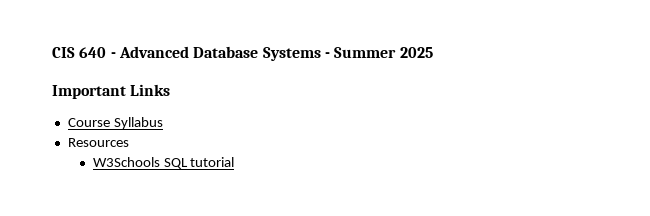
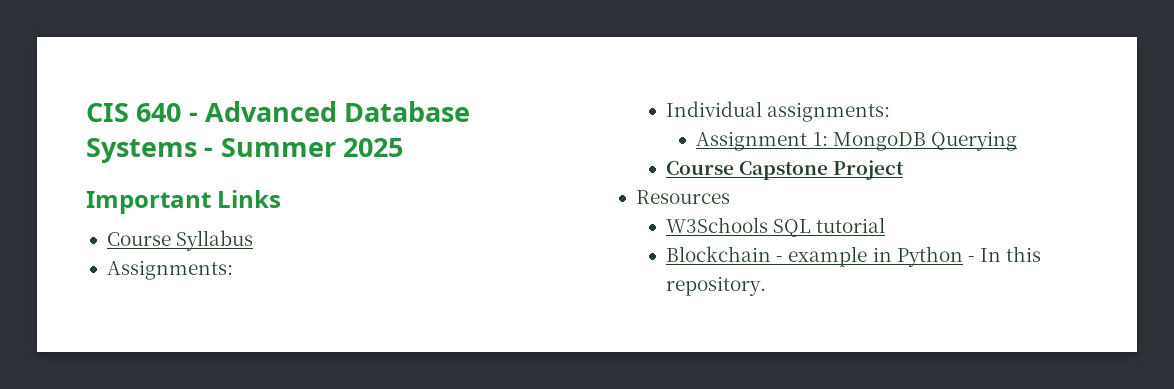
+ Assignments:
+ Individual assignments:
+ Assignment 1: MongoDB Querying
+ Course Capstone Project
  Resources
  W3Schools SQL tutorial
+ Blockchain - example in Python - In this repository.

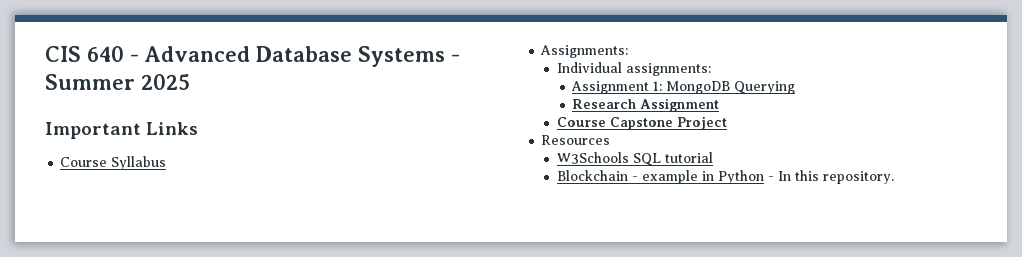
+ Research Assignment

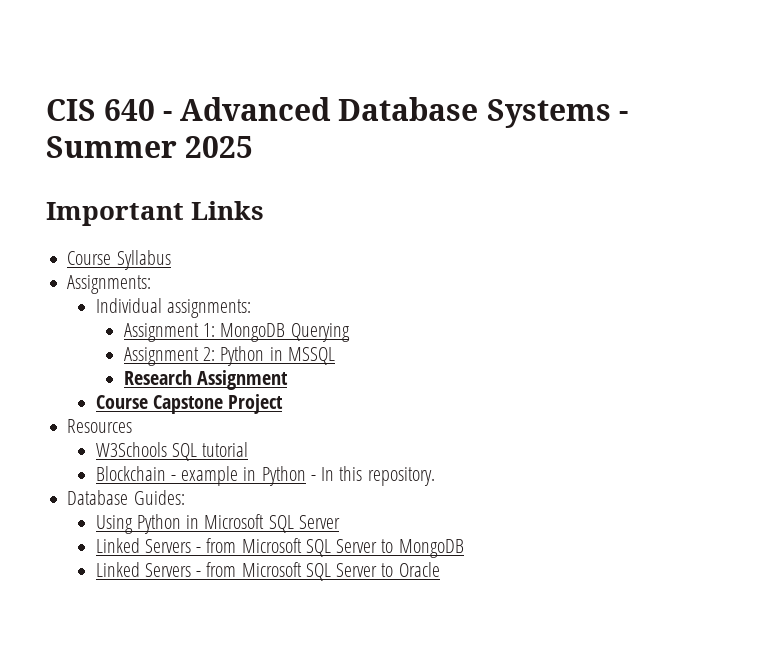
+ Assignment 2: Python in MSSQL
+ Database Guides:
+ Using Python in Microsoft SQL Server
+ Linked Servers - from Microsoft SQL Server to MongoDB
+ Linked Servers - from Microsoft SQL Server to Oracle

